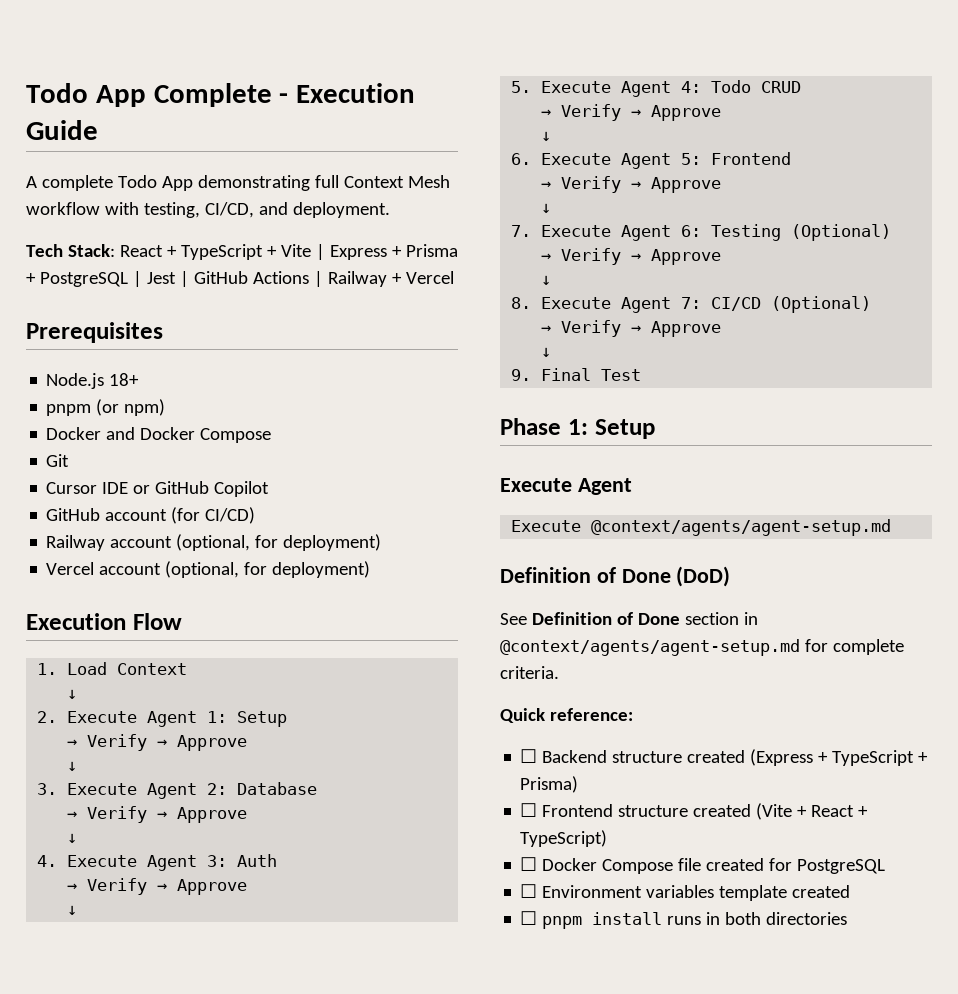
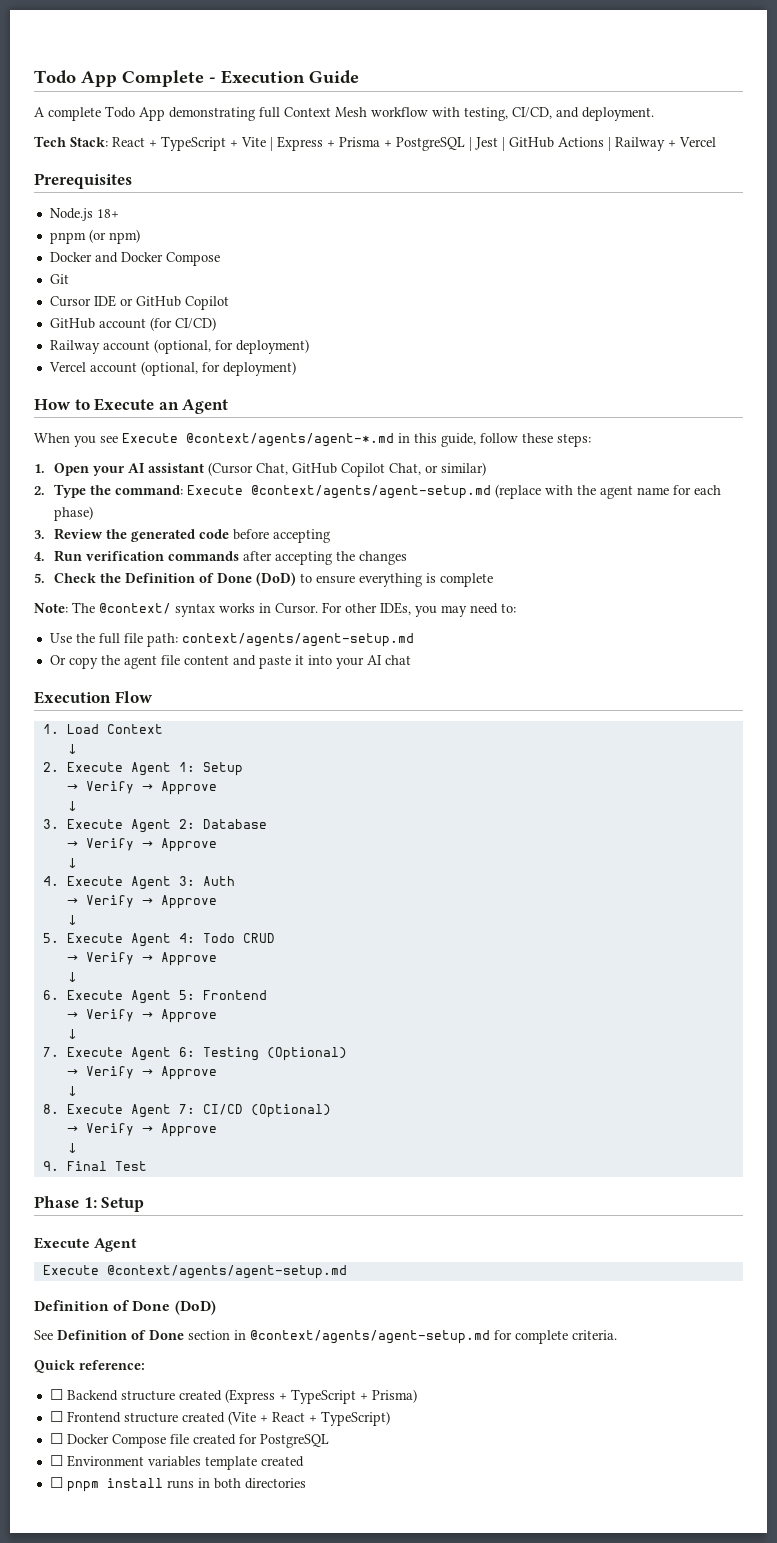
+ How to Execute an Agent
+ When you see Execute @context/agents/agent-*.md in this guide, follow these steps:
+ 1. Open your AI assistant (Cursor Chat, GitHub Copilot Chat, or similar)
+ 2. Type the command: Execute @context/agents/agent-setup.md (replace with the agent name for each phase)
+ 3. Review the generated code before accepting
+ 4. Run verification commands after accepting the changes
+ 5. Check the Definition of Done (DoD) to ensure everything is complete
+ Note: The @context/ syntax works in Cursor. For other IDEs, you may need to:
+ Use the full file path: context/agents/agent-setup.md
+ Or copy the agent file content and paste it into your AI chat

